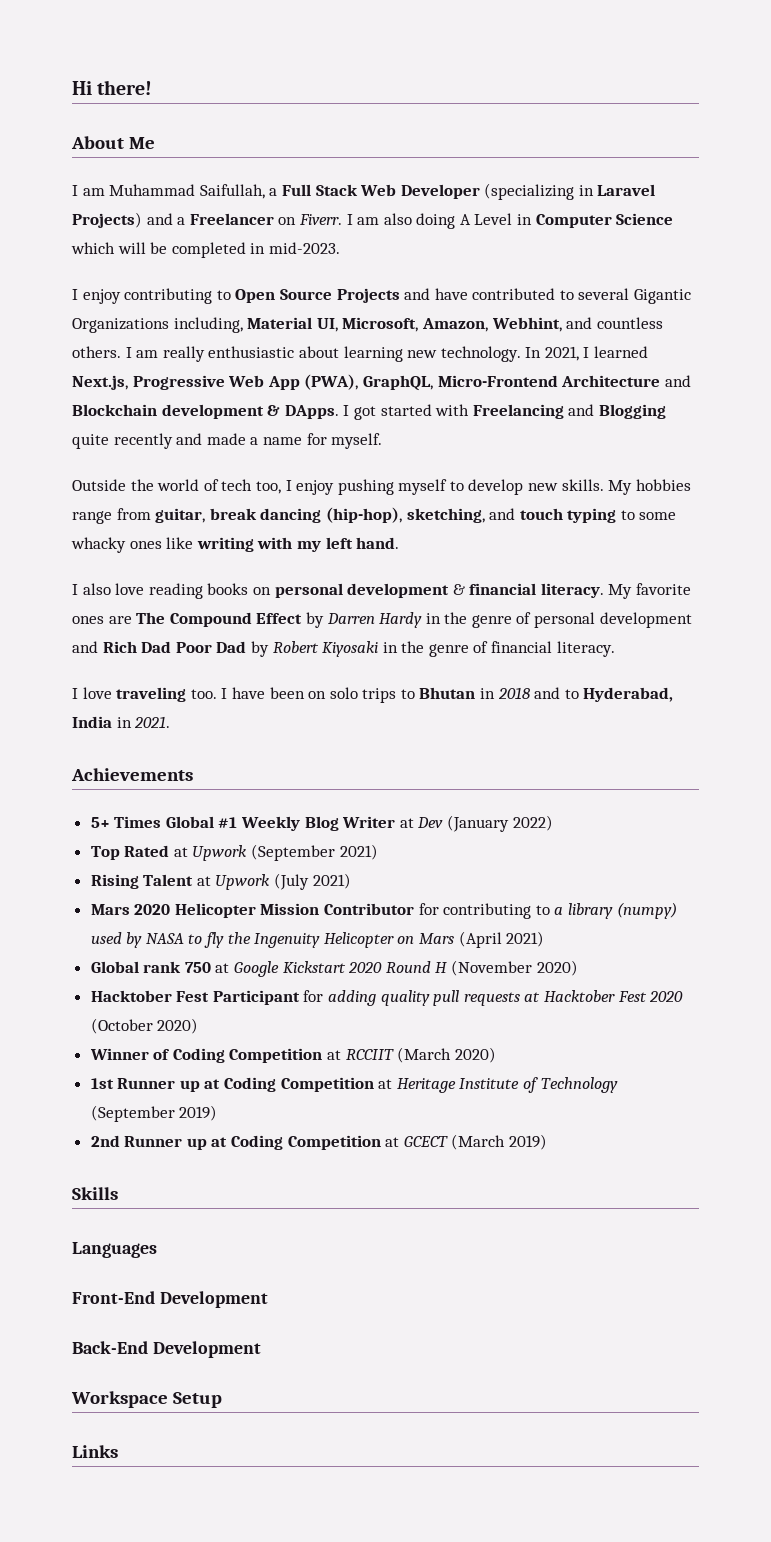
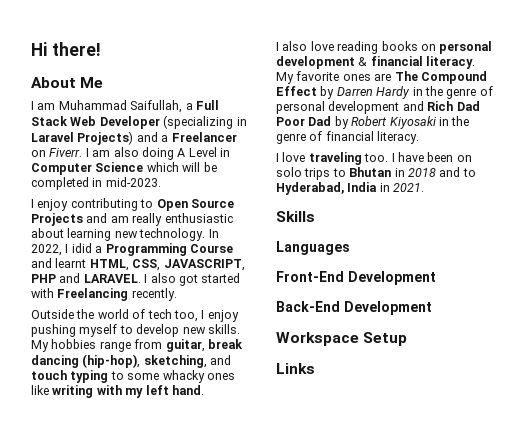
- I enjoy contributing to Open Source Projects and have contributed to several Gigantic Organizations including, Material UI, Microsoft, Amazon, Webhint, and countless others. I am really enthusiastic about learning new technology.
+ I enjoy contributing to Open Source Projects and am really enthusiastic about learning new technology.
- In 2021, I learned Next.js, Progressive Web App (PWA), GraphQL, Micro-Frontend Architecture and Blockchain development & DApps. I got started with Freelancing and Blogging quite recently and made a name for myself.
+ In 2022, I idid a Programming Course and learnt HTML, CSS, JAVASCRIPT, PHP and LARAVEL. I also got started with Freelancing recently.
- Achievements
- 5+ Times Global #1 Weekly Blog Writer at Dev (January 2022)
- Top Rated at Upwork (September 2021)
- Rising Talent at Upwork (July 2021)
- Mars 2020 Helicopter Mission Contributor for contributing to a library (numpy) used by NASA to fly the Ingenuity Helicopter on Mars (April 2021)
- Global rank 750 at Google Kickstart 2020 Round H (November 2020)
- Hacktober Fest Participant for adding quality pull requests at Hacktober Fest 2020 (October 2020)
- Winner of Coding Competition at RCCIIT (March 2020)
- 1st Runner up at Coding Competition at Heritage Institute of Technology (September 2019)
- 2nd Runner up at Coding Competition at GCECT (March 2019)

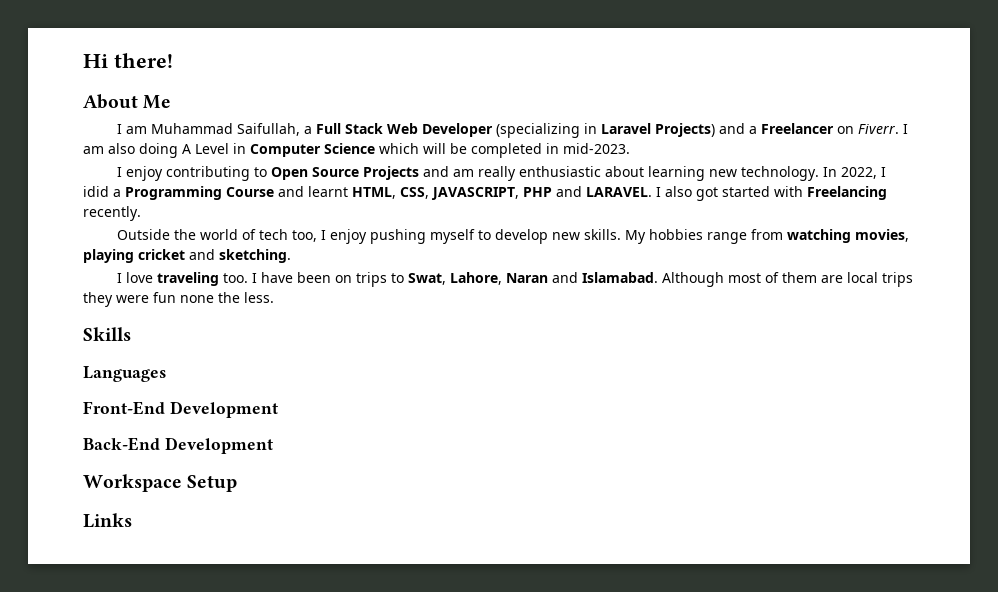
- My hobbies range from guitar, break dancing (hip-hop), sketching, and touch typing to some whacky ones like writing with my left hand.
- I also love reading books on personal development & financial literacy. My favorite ones are The Compound Effect by Darren Hardy in the genre of personal development and Rich Dad Poor Dad by Robert Kiyosaki in the genre of financial literacy.
+ My hobbies range from watching movies, playing cricket and sketching.
- I have been on solo trips to Bhutan in 2018 and to Hyderabad, India in 2021.
+ I have been on trips to Swat, Lahore, Naran and Islamabad. Although most of them are local trips they were fun none the less.

